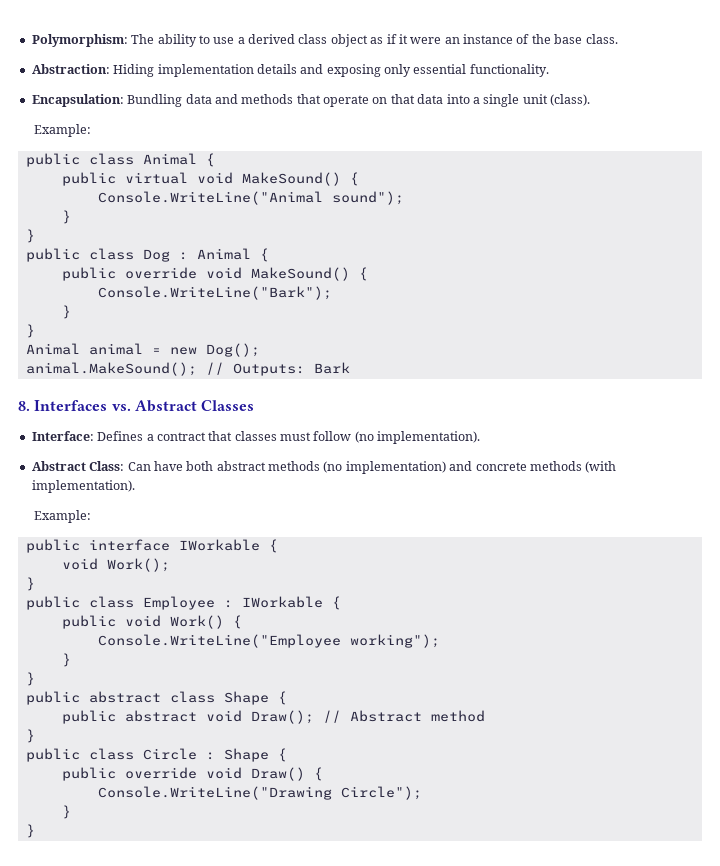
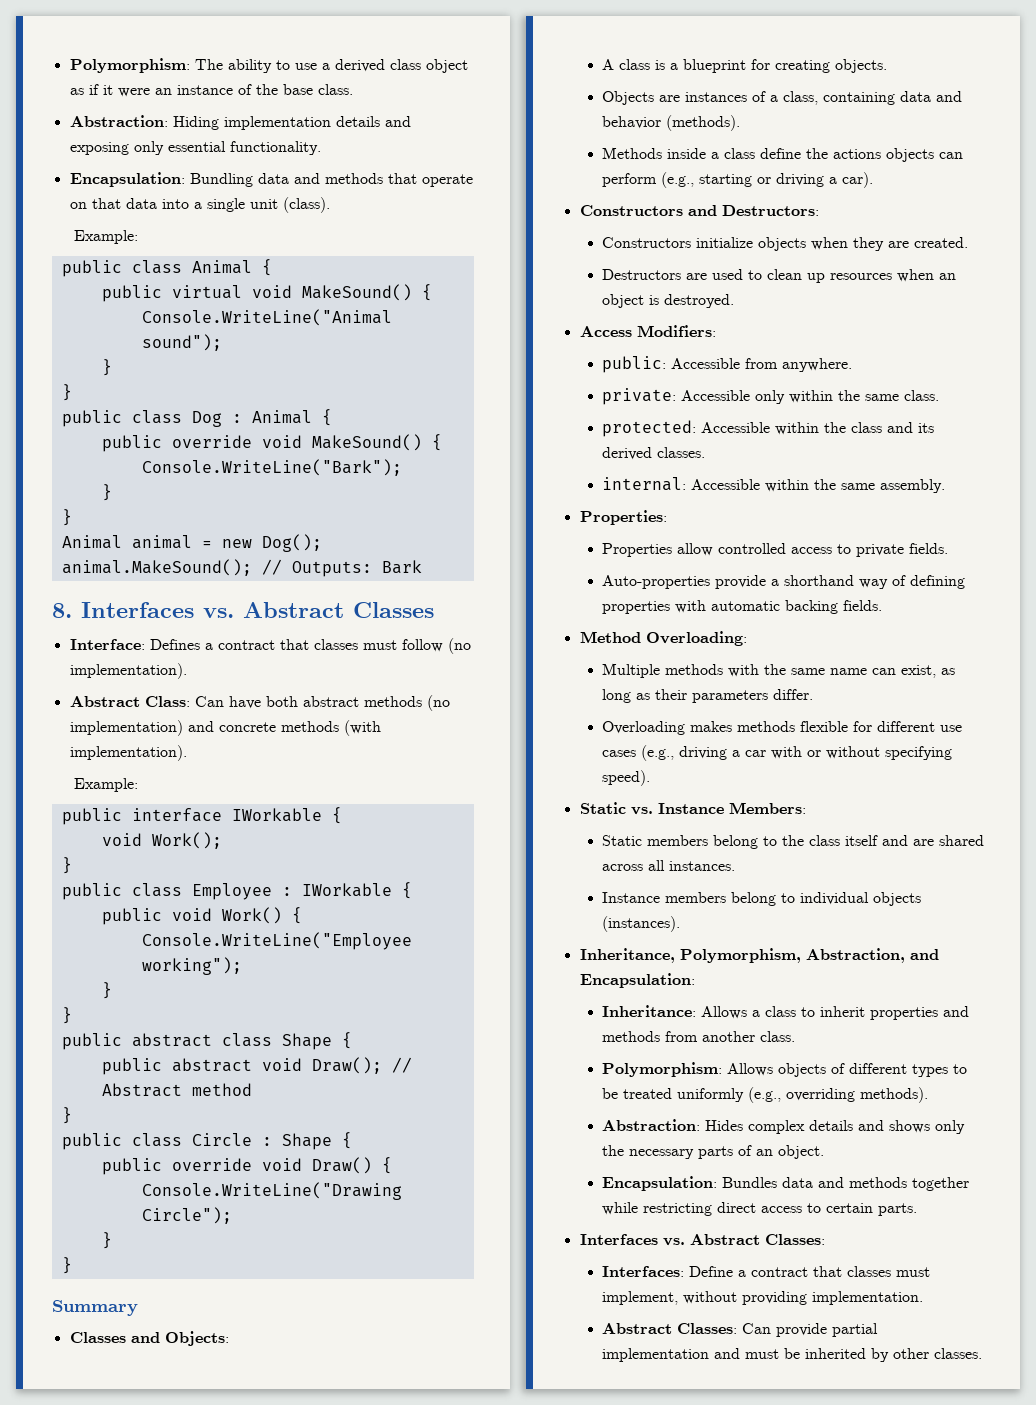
+ Summary
+ Classes and Objects:
+ A class is a blueprint for creating objects.
+ Objects are instances of a class, containing data and behavior (methods).
+ Methods inside a class define the actions objects can perform (e.g., starting or driving a car).
+ Constructors and Destructors:
+ Constructors initialize objects when they are created.
+ Destructors are used to clean up resources when an object is destroyed.
+ Access Modifiers:
+ public: Accessible from anywhere.
+ private: Accessible only within the same class.
+ protected: Accessible within the class and its derived classes.
+ internal: Accessible within the same assembly.
+ Properties:
+ Properties allow controlled access to private fields.
+ Auto-properties provide a shorthand way of defining properties with automatic backing fields.
+ Method Overloading:
+ Multiple methods with the same name can exist, as long as their parameters differ.
+ Overloading makes methods flexible for different use cases (e.g., driving a car with or without specifying speed).
+ Static vs. Instance Members:
+ Static members belong to the class itself and are shared across all instances.
+ Instance members belong to individual objects (instances).
+ Inheritance, Polymorphism, Abstraction, and Encapsulation:
+ Inheritance: Allows a class to inherit properties and methods from another class.
+ Polymorphism: Allows objects of different types to be treated uniformly (e.g., overriding methods).
+ Abstraction: Hides complex details and shows only the necessary parts of an object.
+ Encapsulation: Bundles data and methods together while restricting direct access to certain parts.
+ Interfaces vs. Abstract Classes:
+ Interfaces: Define a contract that classes must implement, without providing implementation.
+ Abstract Classes: Can provide partial implementation and must be inherited by other classes.

